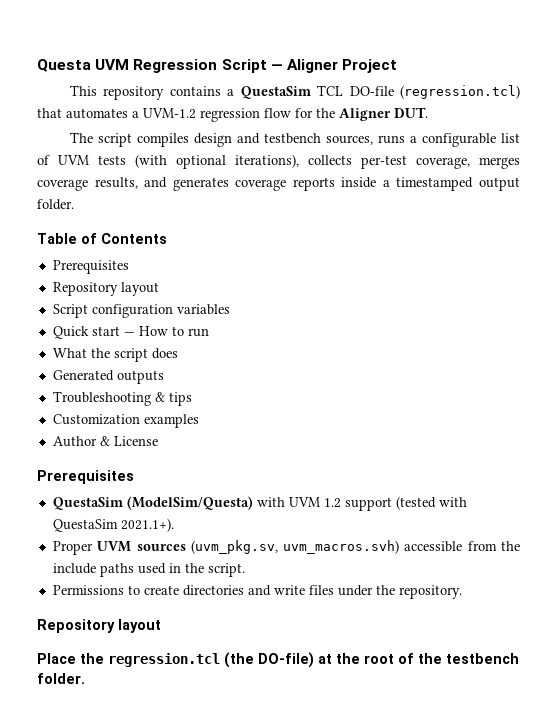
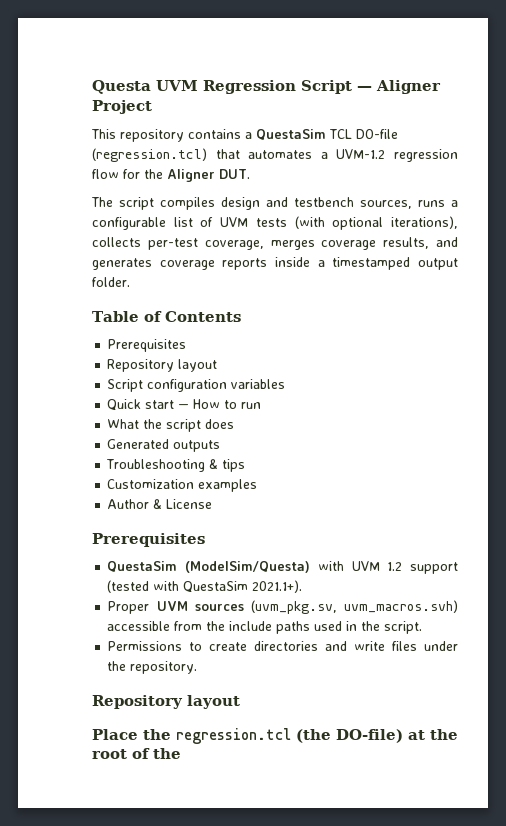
- Place the regression.tcl (the DO-file) at the root of the testbench folder.
+ Place the regression.tcl (the DO-file) at the root of the

